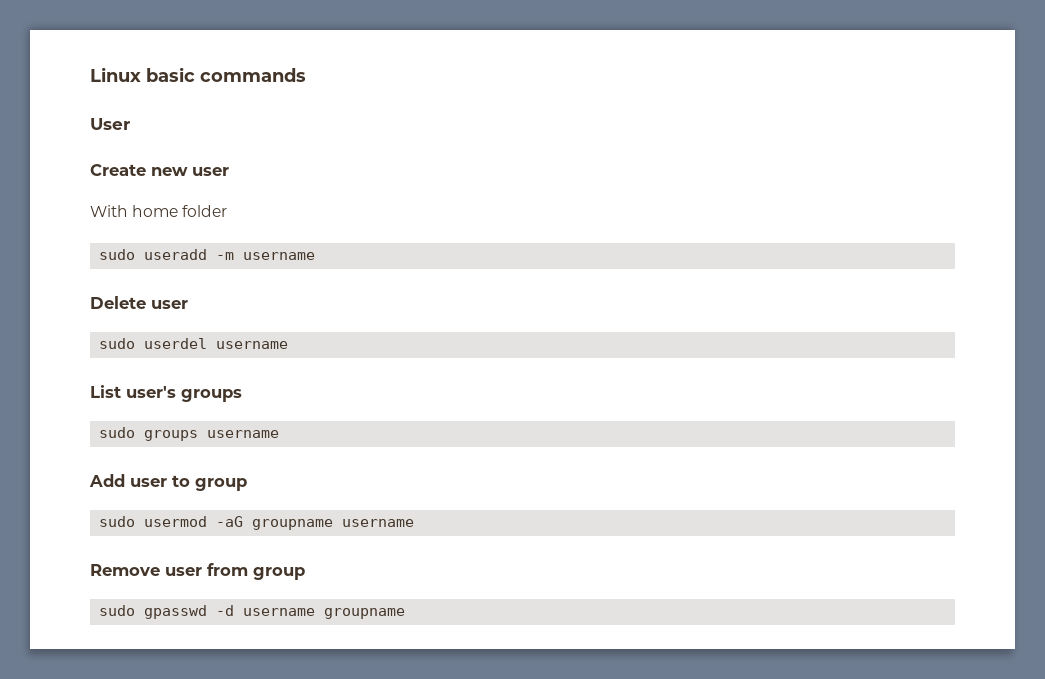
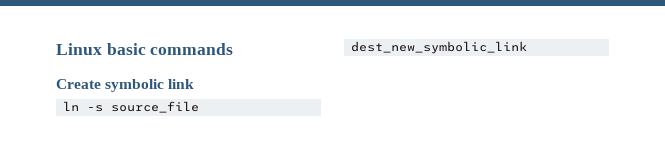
- User
- Create new user
- With home folder
- sudo useradd -m username
- Delete user
- sudo userdel username
- List user's groups
- sudo groups username
- Add user to group
- sudo usermod -aG groupname username
- Remove user from group
- sudo gpasswd -d username groupname
+ Create symbolic link
+ ln -s source_file dest_new_symbolic_link

